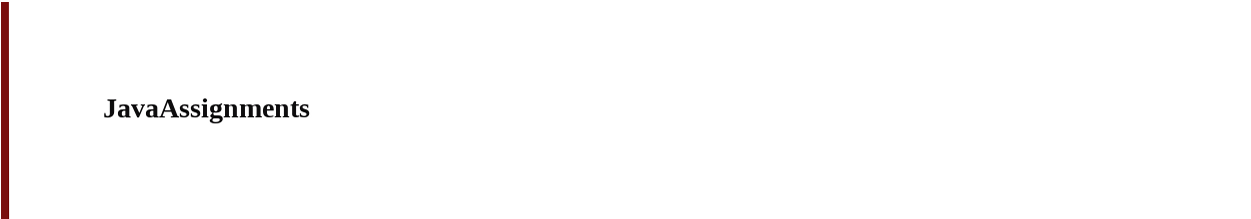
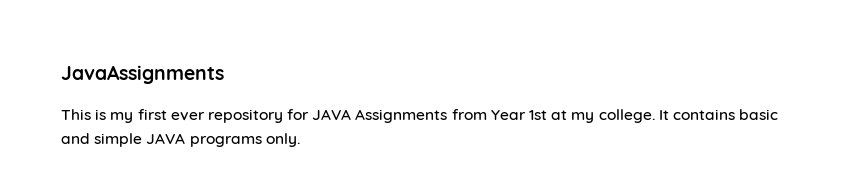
+ This is my first ever repository for JAVA Assignments from Year 1st at my college. It contains basic and simple JAVA programs only.

